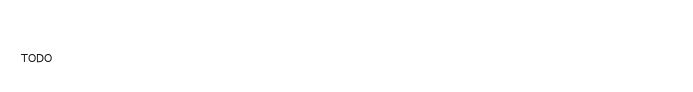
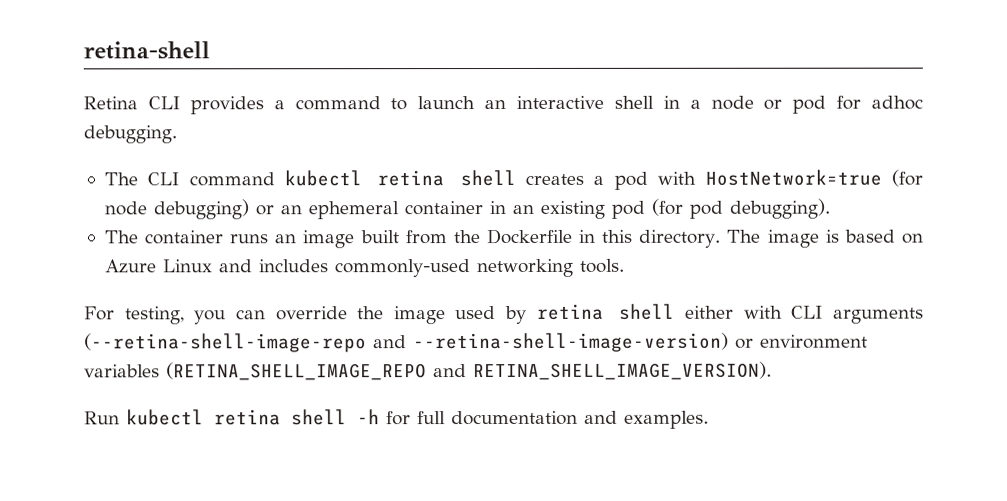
- TODO
+ retina-shell
+ Retina CLI provides a command to launch an interactive shell in a node or pod for adhoc debugging.
+ The CLI command kubectl retina shell creates a pod with HostNetwork=true (for node debugging) or an ephemeral container in an existing pod (for pod debugging).
+ The container runs an image built from the Dockerfile in this directory. The image is based on Azure Linux and includes commonly-used networking tools.
+ For testing, you can override the image used by retina shell either with CLI arguments (--retina-shell-image-repo and --retina-shell-image-version) or environment variables (RETINA_SHELL_IMAGE_REPO and RETINA_SHELL_IMAGE_VERSION).
+ Run kubectl retina shell -h for full documentation and examples.

